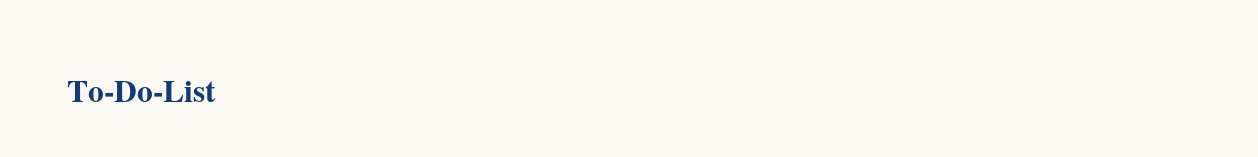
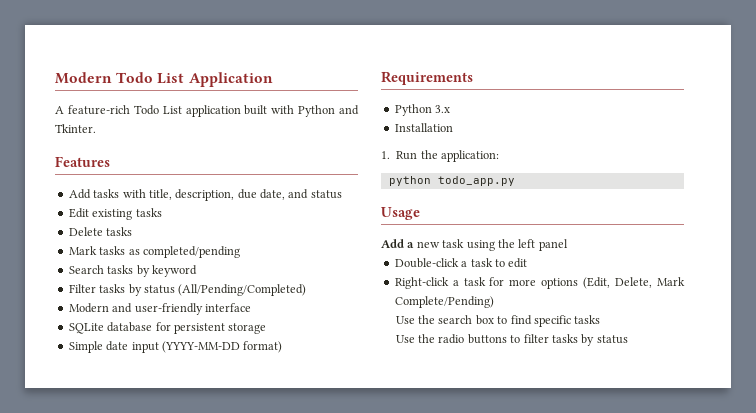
- To-Do-List
+ Modern Todo List Application
+ A feature-rich Todo List application built with Python and Tkinter.
+ Features
+ Add tasks with title, description, due date, and status
+ Edit existing tasks
+ Delete tasks
+ Mark tasks as completed/pending
+ Search tasks by keyword
+ Filter tasks by status (All/Pending/Completed)
+ Modern and user-friendly interface
+ SQLite database for persistent storage
+ Simple date input (YYYY-MM-DD format)
+ Requirements
+ Python 3.x
+ Installation
+ 1. Run the application:
+ python todo_app.py
+ Usage
+ Add a new task using the left panel
+ Double-click a task to edit
+ Right-click a task for more options (Edit, Delete, Mark Complete/Pending)
+ Use the search box to find specific tasks
+ Use the radio buttons to filter tasks by status

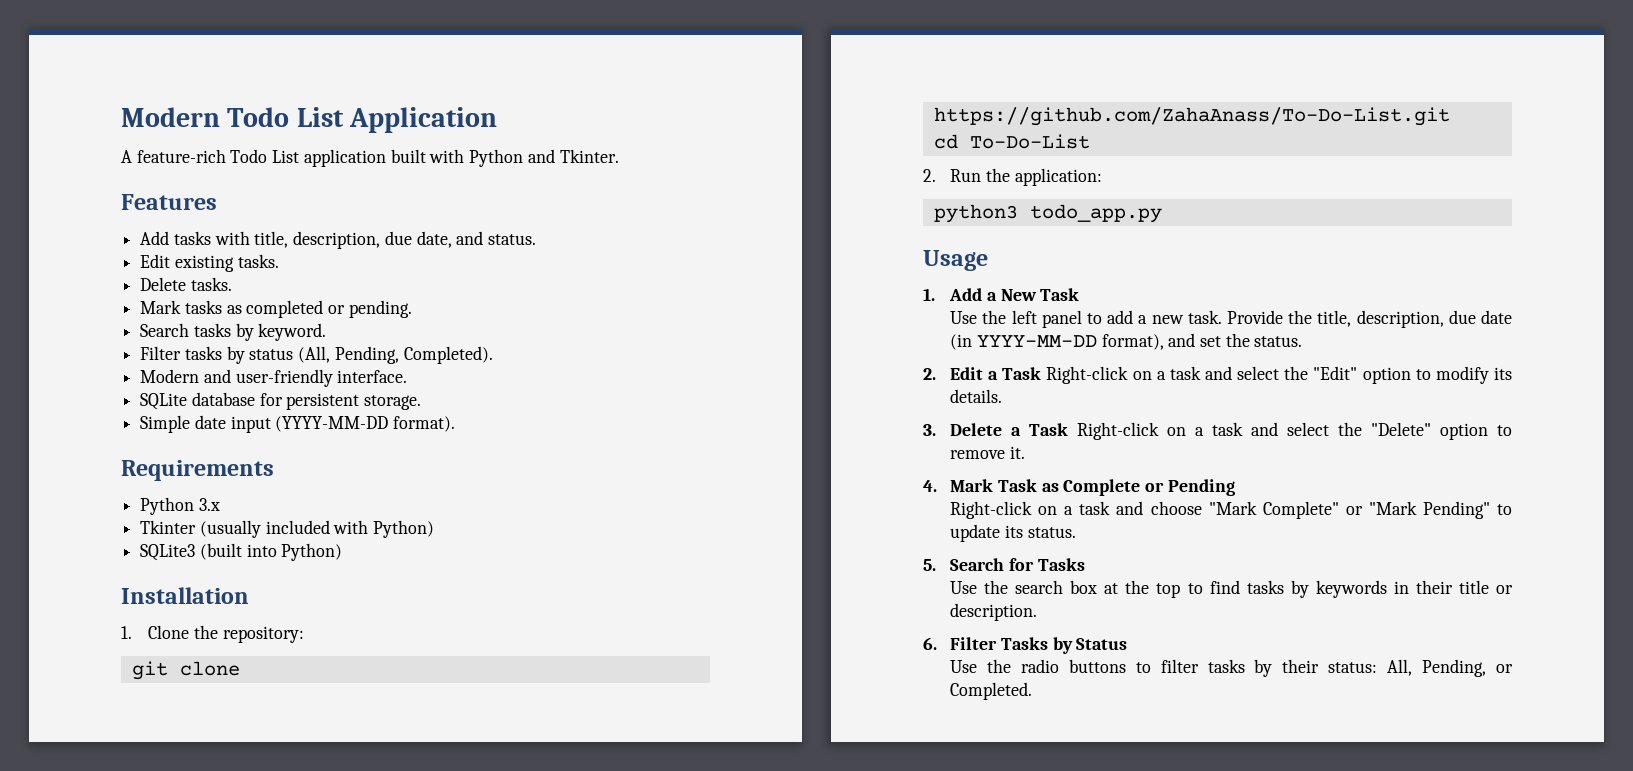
- Add tasks with title, description, due date, and status
+ Add tasks with title, description, due date, and status.
- Edit existing tasks
- Delete tasks
+ Edit existing tasks.
+ Delete tasks.
- Mark tasks as completed/pending
+ Mark tasks as completed or pending.
- Search tasks by keyword
+ Search tasks by keyword.
- Filter tasks by status (All/Pending/Completed)
+ Filter tasks by status (All, Pending, Completed).
- Modern and user-friendly interface
+ Modern and user-friendly interface.
- SQLite database for persistent storage
+ SQLite database for persistent storage.
- Simple date input (YYYY-MM-DD format)
+ Simple date input (YYYY-MM-DD format).
+ Tkinter (usually included with Python)
+ SQLite3 (built into Python)
  Installation
- 1. Run the application:
+ 1. Clone the repository:
+ git clone https://github.com/ZahaAnass/To-Do-List.git
+ cd To-Do-List
+ 2. Run the application:
- python todo_app.py
+ python3 todo_app.py
- Add a new task using the left panel
- Double-click a task to edit
- Right-click a task for more options (Edit, Delete, Mark Complete/Pending)
+ 1. Add a New Task
+ Use the left panel to add a new task. Provide the title, description, due date (in YYYY-MM-DD format), and set the status.
+ 2. Edit a Task Right-click on a task and select the "Edit" option to modify its details.
+ 3. Delete a Task Right-click on a task and select the "Delete" option to remove it.
+ 4. Mark Task as Complete or Pending
+ Right-click on a task and choose "Mark Complete" or "Mark Pending" to update its status.
+ 5. Search for Tasks
- Use the search box to find specific tasks
+ Use the search box at the top to find tasks by keywords in their title or description.
+ 6. Filter Tasks by Status
- Use the radio buttons to filter tasks by status
+ Use the radio buttons to filter tasks by their status: All, Pending, or Completed.

